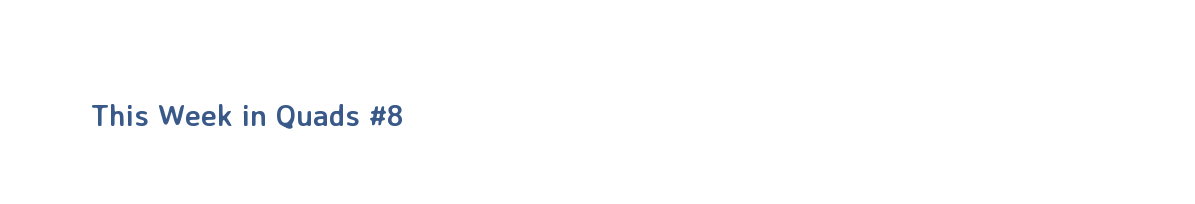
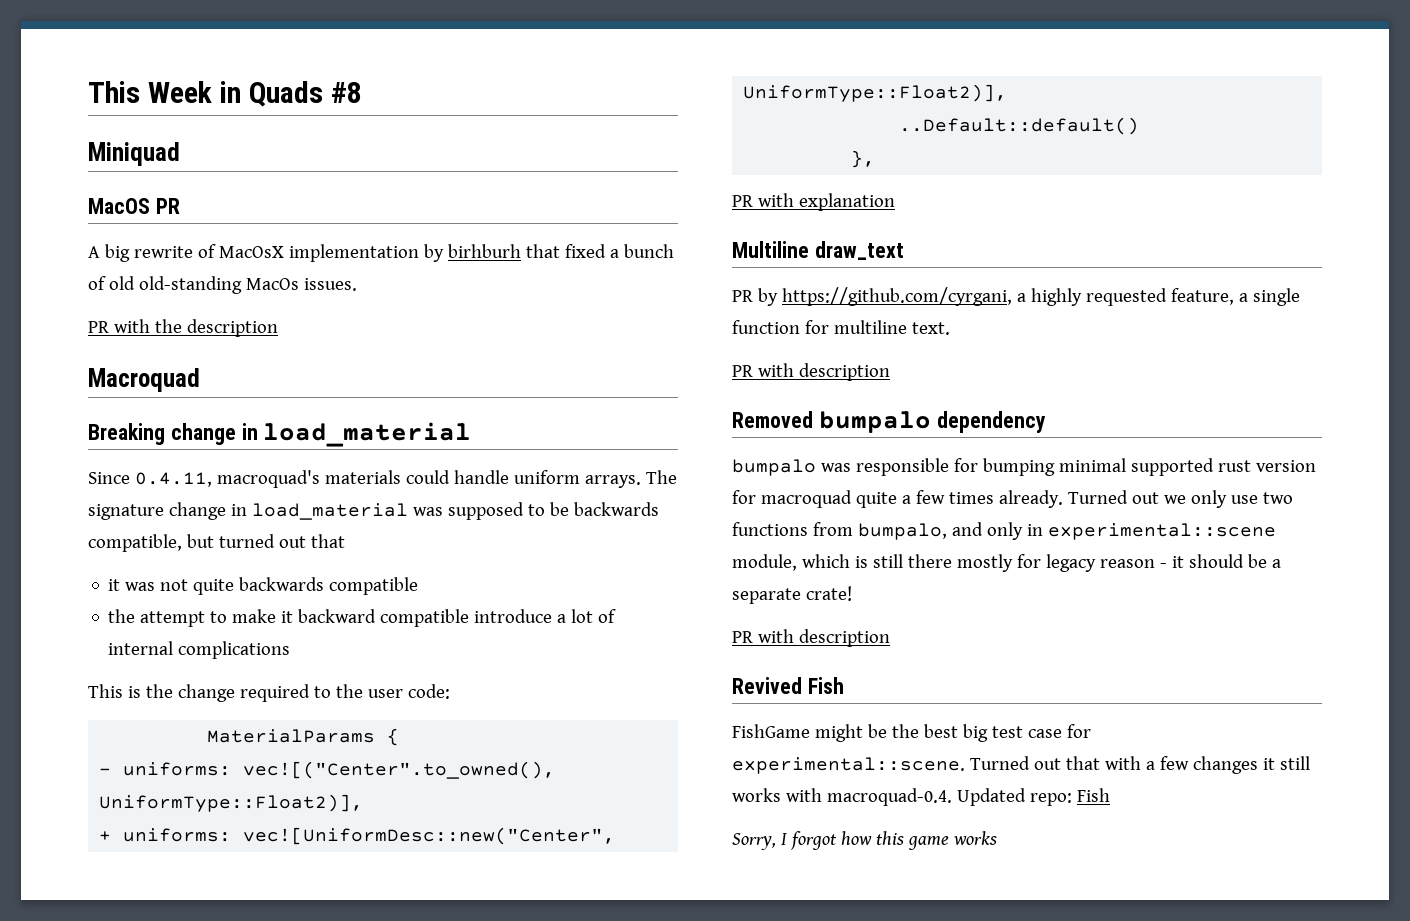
+ Miniquad
+ MacOS PR
+ A big rewrite of MacOsX implementation by birhburh that fixed a bunch of old old-standing MacOs issues.
+ PR with the description
+ Macroquad
+ Breaking change in load_material
+ Since 0.4.11, macroquad's materials could handle uniform arrays. The signature change in load_material was supposed to be backwards compatible, but turned out that
+ it was not quite backwards compatible
+ the attempt to make it backward compatible introduce a lot of internal complications
+ This is the change required to the user code:
+ MaterialParams {
+ - uniforms: vec![("Center".to_owned(), UniformType::Float2)],
+ + uniforms: vec![UniformDesc::new("Center", UniformType::Float2)],
+ ..Default::default()
+ },
+ PR with explanation
+ Multiline draw_text
+ PR by https://github.com/cyrgani, a highly requested feature, a single function for multiline text.
+ PR with description
+ Removed bumpalo dependency
+ bumpalo was responsible for bumping minimal supported rust version for macroquad quite a few times already. Turned out we only use two functions from bumpalo, and only in experimental::scene module, which is still there mostly for legacy reason - it should be a separate crate!
+ PR with description
+ Revived Fish
+ FishGame might be the best big test case for experimental::scene. Turned out that with a few changes it still works with macroquad-0.4. Updated repo: Fish
+ Sorry, I forgot how this game works

